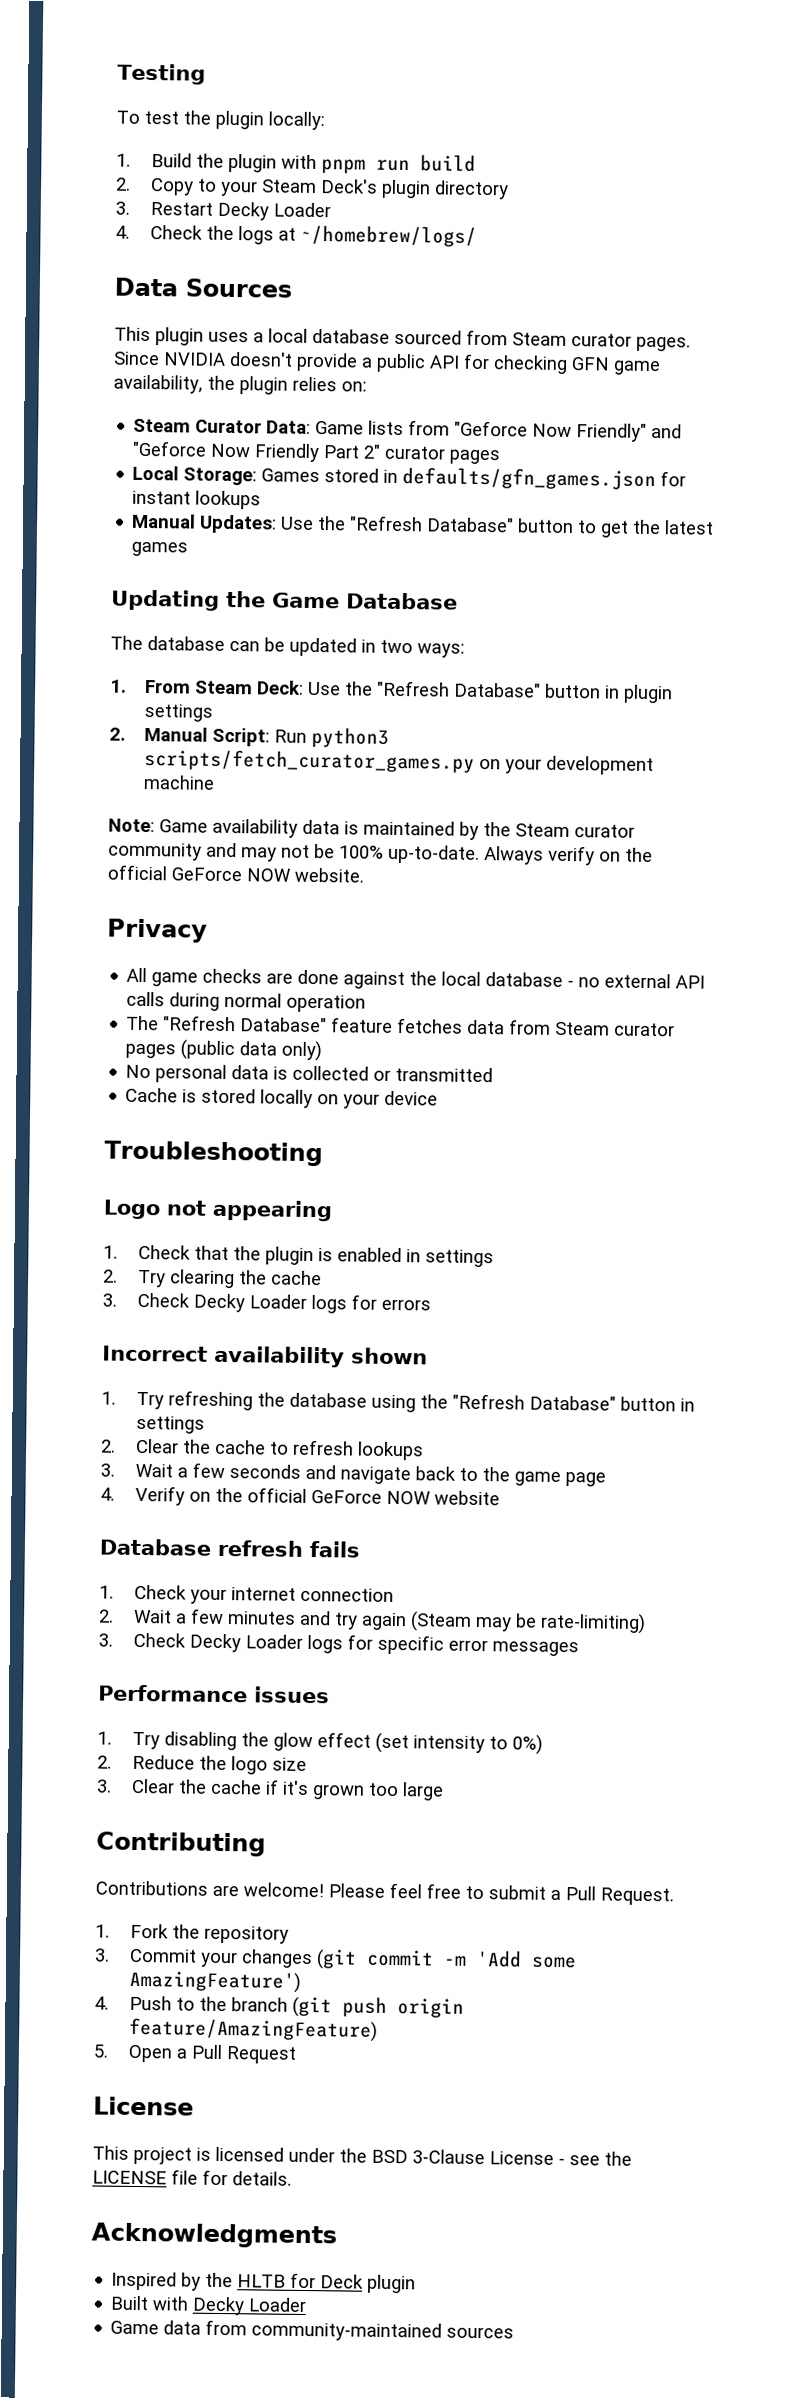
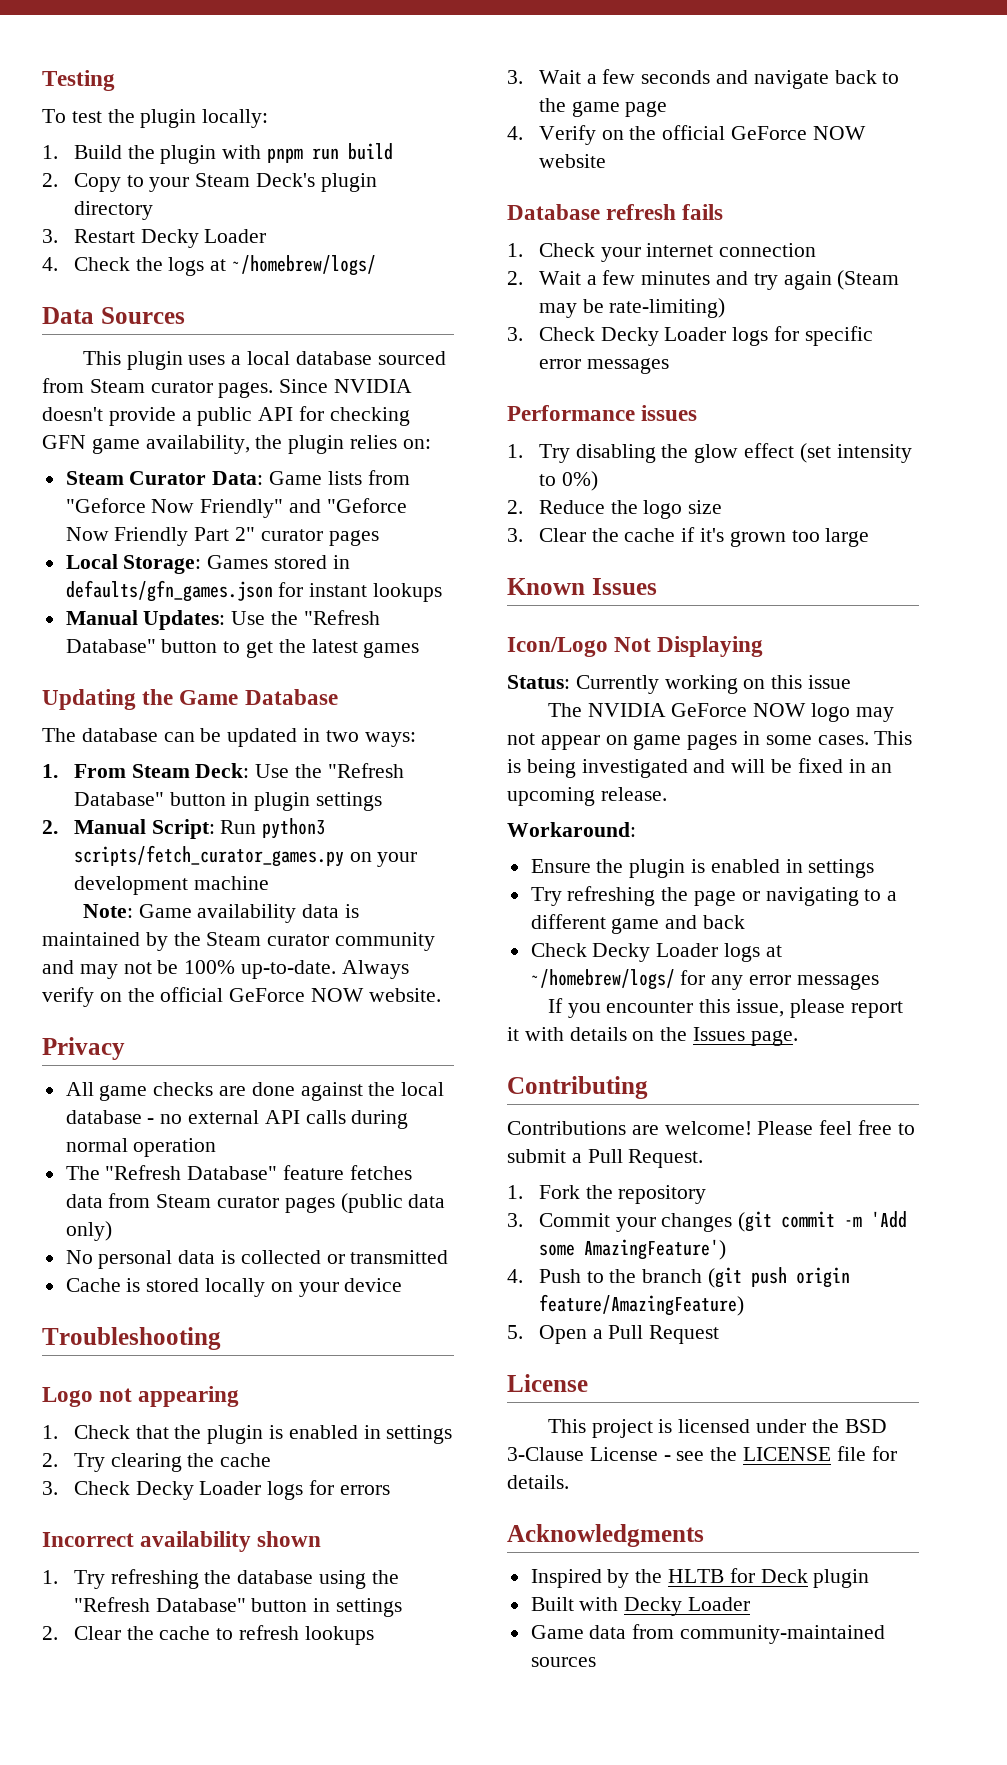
+ Known Issues
+ Icon/Logo Not Displaying
+ Status: Currently working on this issue
+ The NVIDIA GeForce NOW logo may not appear on game pages in some cases. This is being investigated and will be fixed in an upcoming release.
+ Workaround:
+ Ensure the plugin is enabled in settings
+ Try refreshing the page or navigating to a different game and back
+ Check Decky Loader logs at ~/homebrew/logs/ for any error messages
+ If you encounter this issue, please report it with details on the Issues page.

